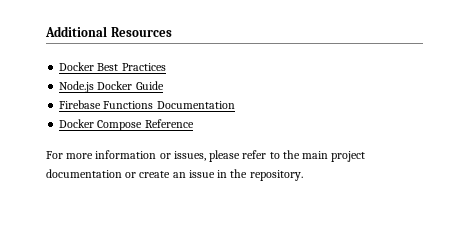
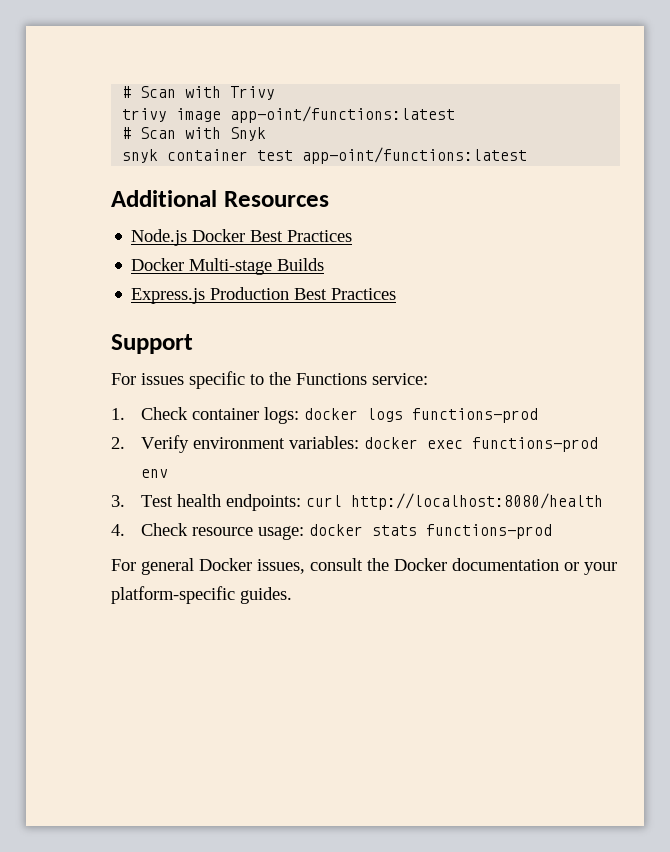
+ # Scan with Trivy
+ trivy image app-oint/functions:latest
+ # Scan with Snyk
+ snyk container test app-oint/functions:latest
- Docker Best Practices
+ Node.js Docker Best Practices
- Node.js Docker Guide
- Firebase Functions Documentation
- Docker Compose Reference
- For more information or issues, please refer to the main project documentation or create an issue in the repository.
+ Docker Multi-stage Builds
+ Express.js Production Best Practices
+ Support
+ For issues specific to the Functions service:
+ 1. Check container logs: docker logs functions-prod
+ 2. Verify environment variables: docker exec functions-prod env
+ 3. Test health endpoints: curl http://localhost:8080/health
+ 4. Check resource usage: docker stats functions-prod
+ For general Docker issues, consult the Docker documentation or your platform-specific guides.

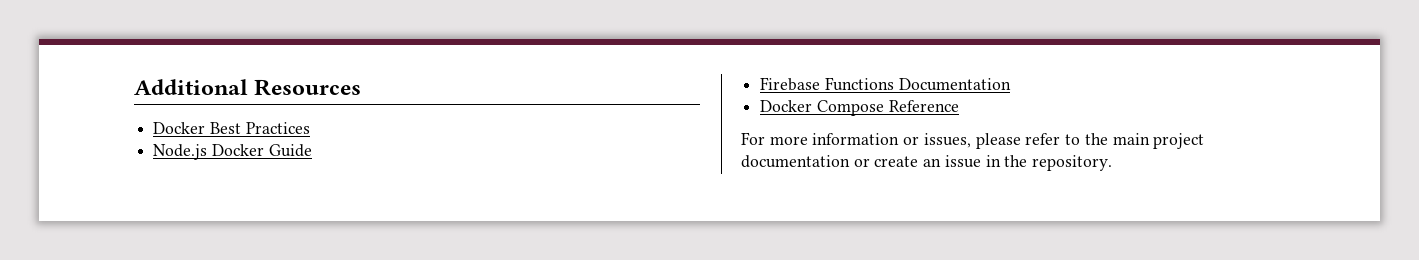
- # Scan with Trivy
- trivy image app-oint/functions:latest
- # Scan with Snyk
- snyk container test app-oint/functions:latest
- Node.js Docker Best Practices
+ Docker Best Practices
- Docker Multi-stage Builds
- Express.js Production Best Practices
- Support
- For issues specific to the Functions service:
- 1. Check container logs: docker logs functions-prod
- 2. Verify environment variables: docker exec functions-prod env
- 3. Test health endpoints: curl http://localhost:8080/health
- 4. Check resource usage: docker stats functions-prod
- For general Docker issues, consult the Docker documentation or your platform-specific guides.
+ Node.js Docker Guide
+ Firebase Functions Documentation
+ Docker Compose Reference
+ For more information or issues, please refer to the main project documentation or create an issue in the repository.

